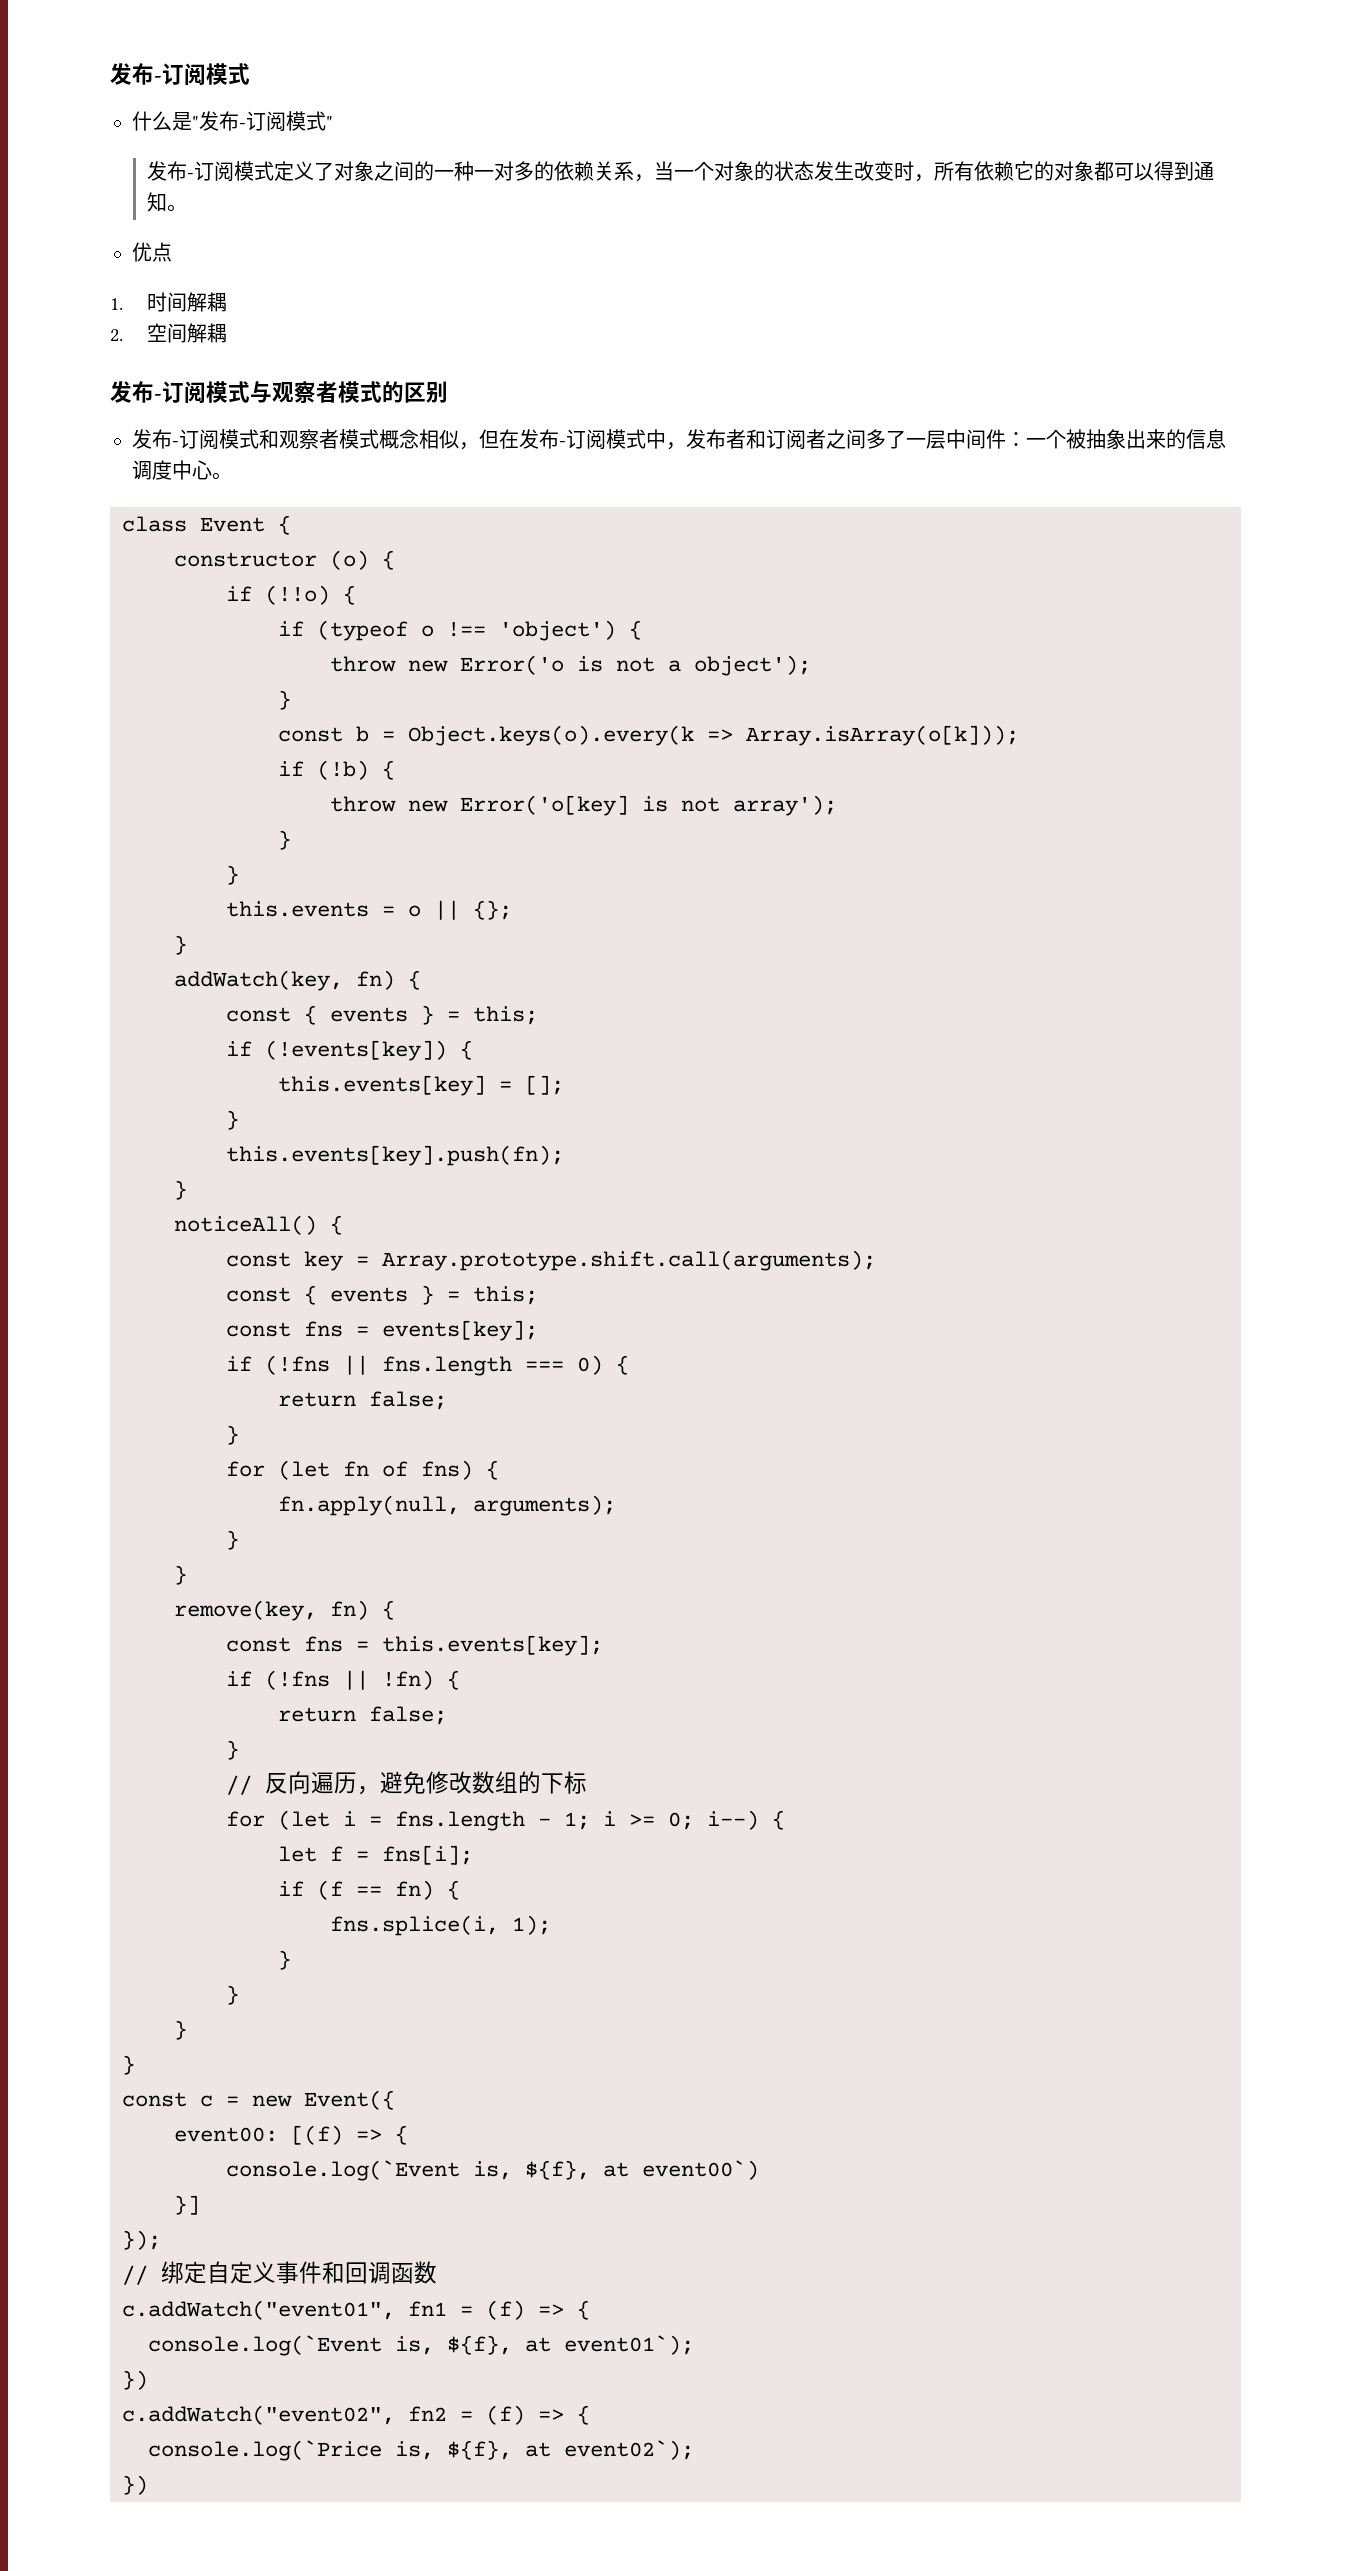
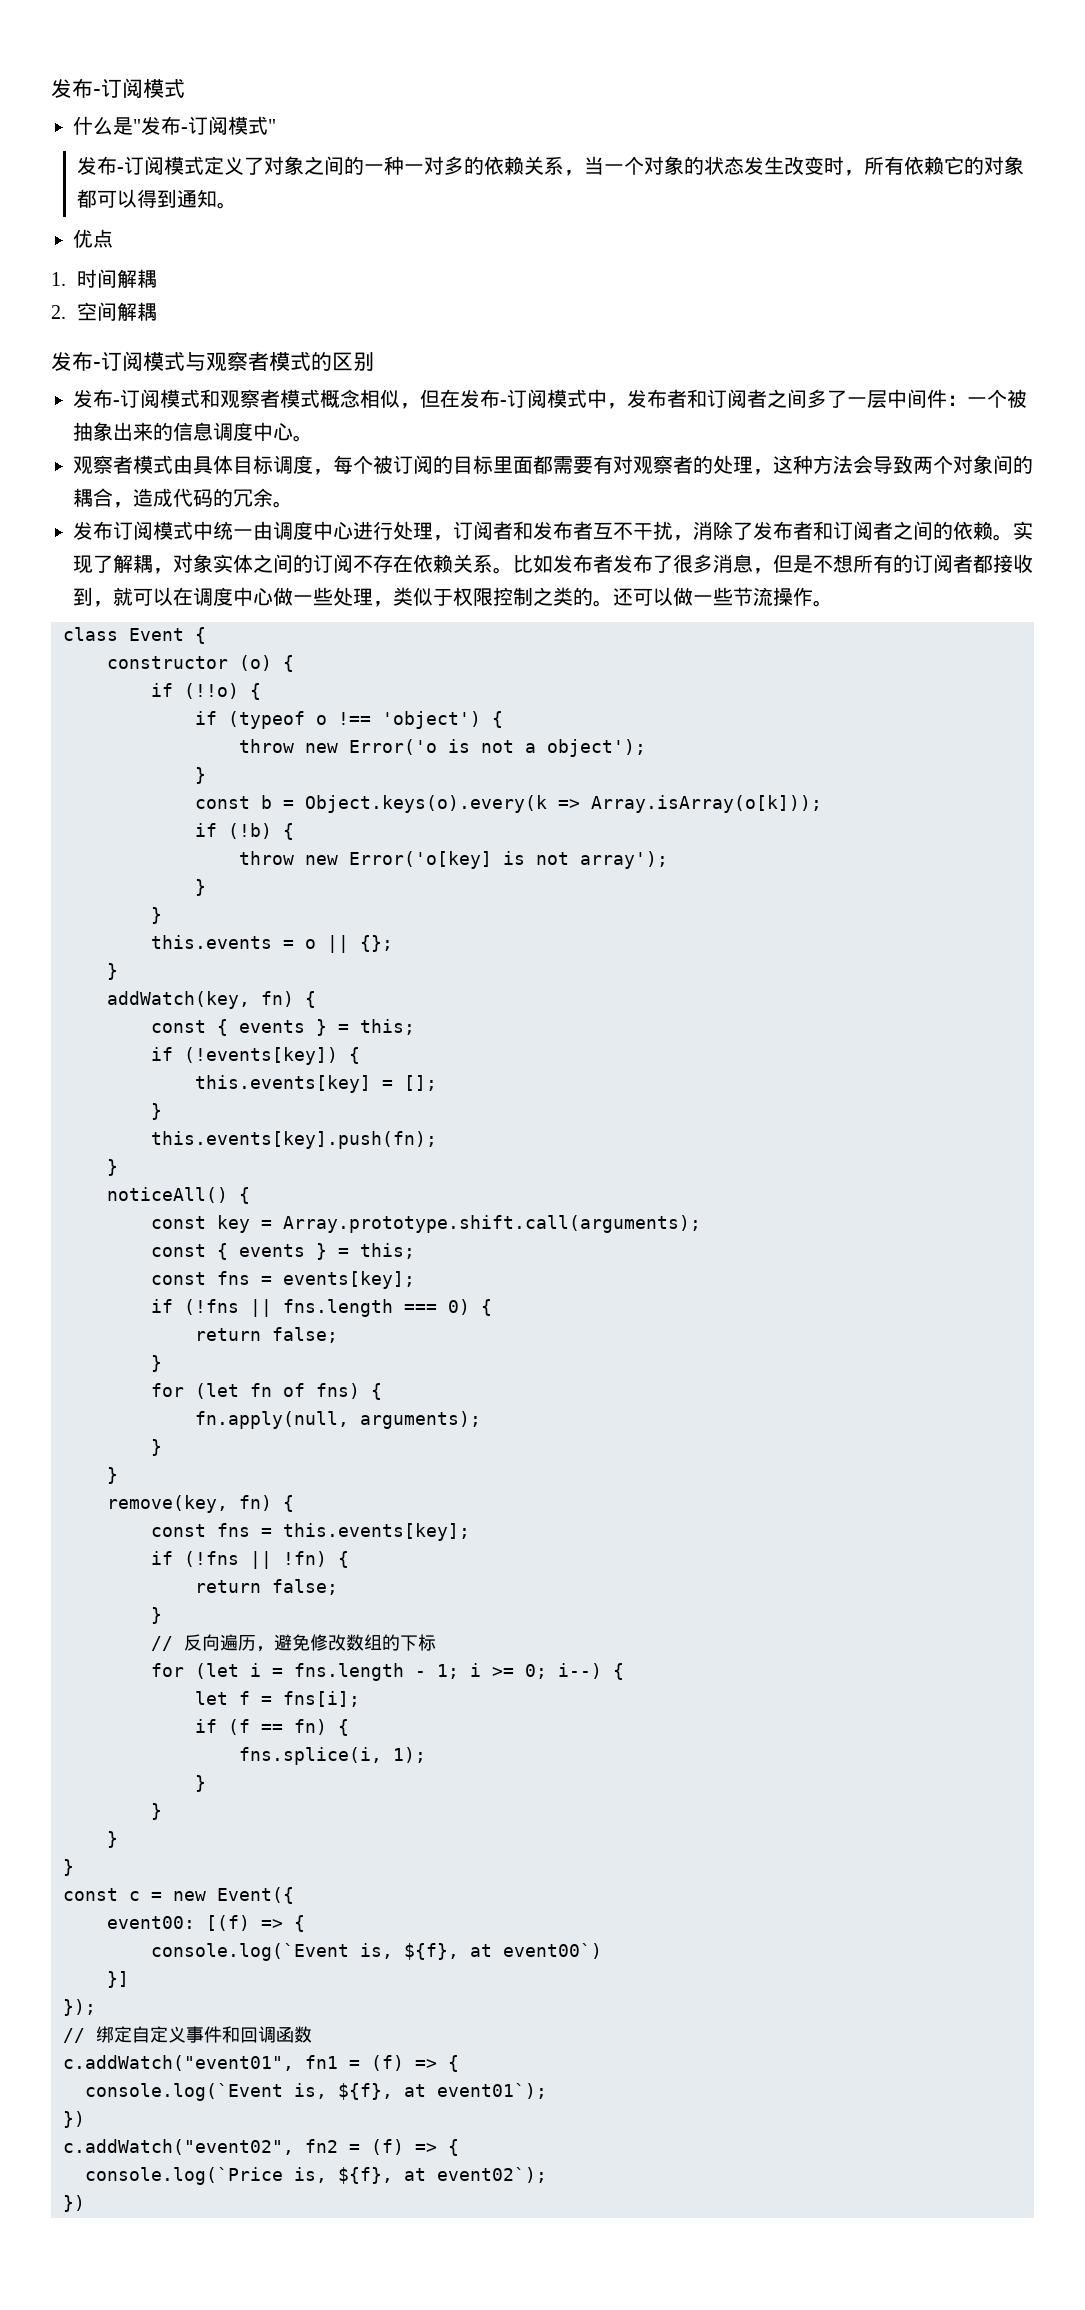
+ 观察者模式由具体目标调度，每个被订阅的目标里面都需要有对观察者的处理，这种方法会导致两个对象间的耦合，造成代码的冗余。
+ 发布订阅模式中统一由调度中心进行处理，订阅者和发布者互不干扰，消除了发布者和订阅者之间的依赖。实现了解耦，对象实体之间的订阅不存在依赖关系。比如发布者发布了很多消息，但是不想所有的订阅者都接收到，就可以在调度中心做一些处理，类似于权限控制之类的。还可以做一些节流操作。

